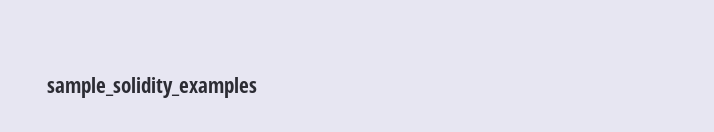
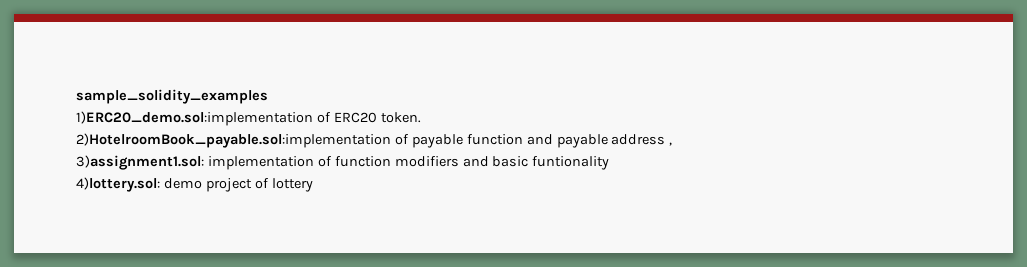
+ 1)ERC20_demo.sol:implementation of ERC20 token.
+ 2)HotelroomBook_payable.sol:implementation of payable function and payable address ,
+ 3)assignment1.sol: implementation of function modifiers and basic funtionality
+ 4)lottery.sol: demo project of lottery

